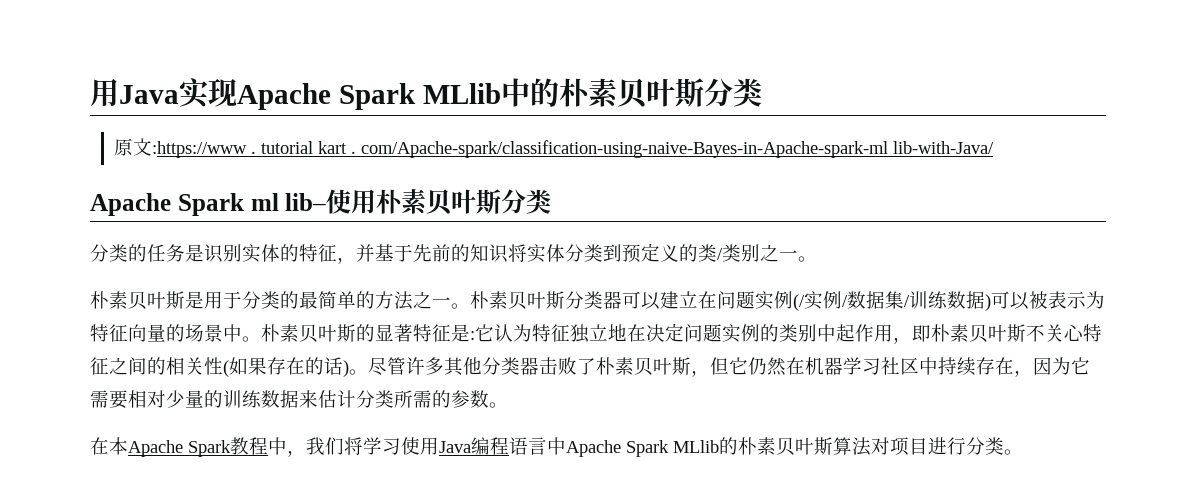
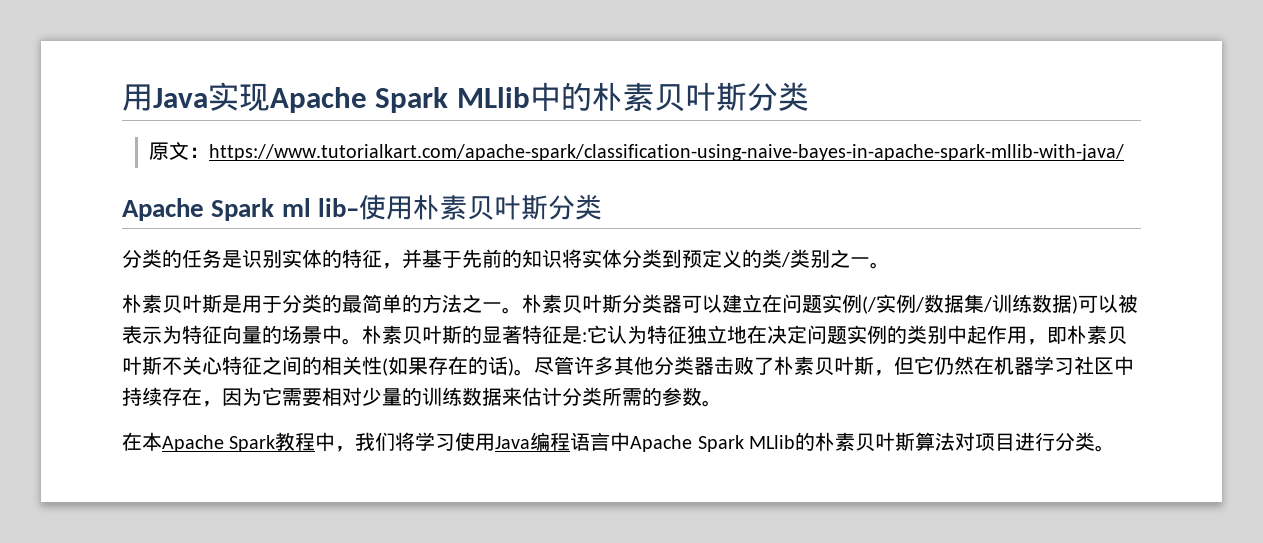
- 原文:https://www . tutorial kart . com/Apache-spark/classification-using-naive-Bayes-in-Apache-spark-ml lib-with-Java/
+ 原文：https://www.tutorialkart.com/apache-spark/classification-using-naive-bayes-in-apache-spark-mllib-with-java/

